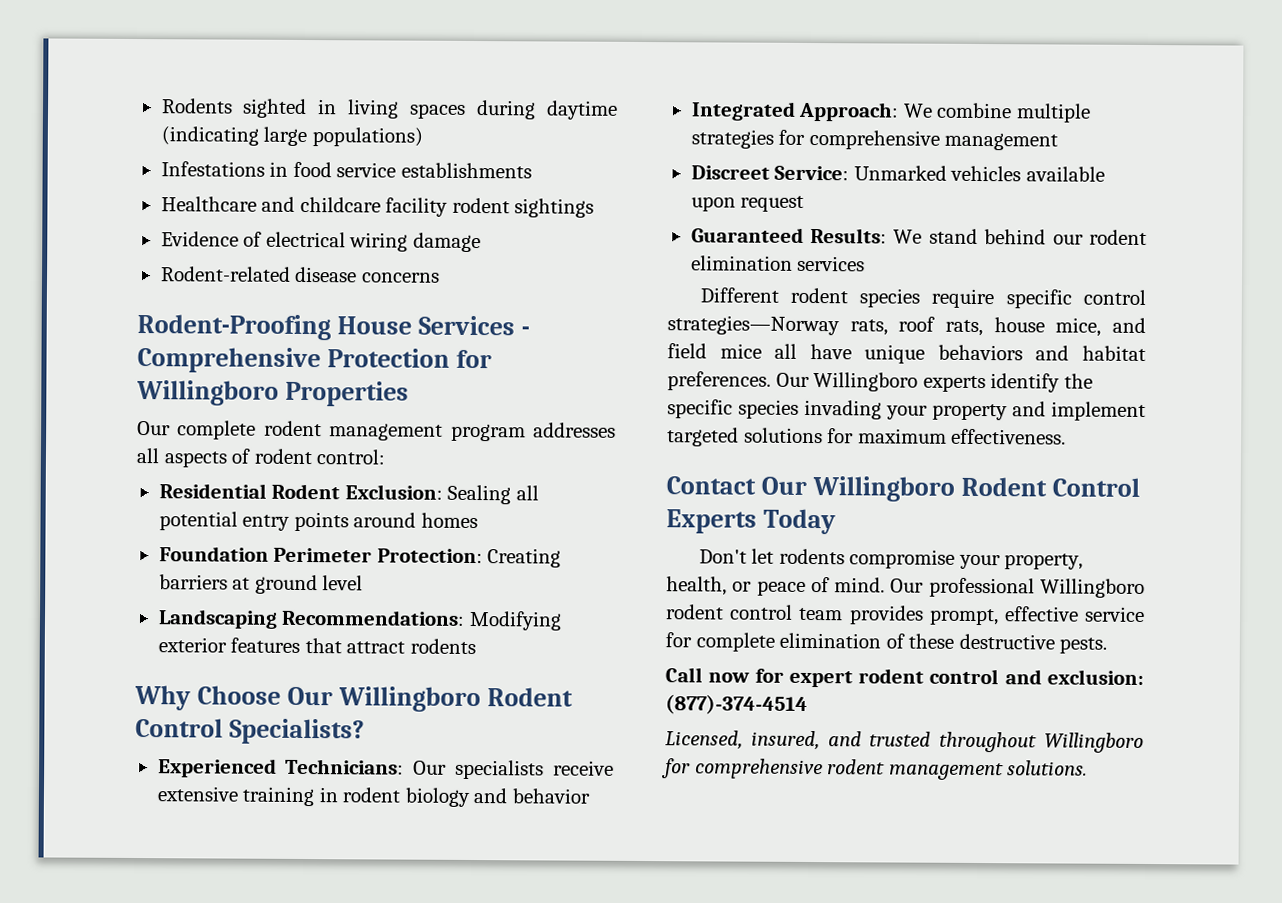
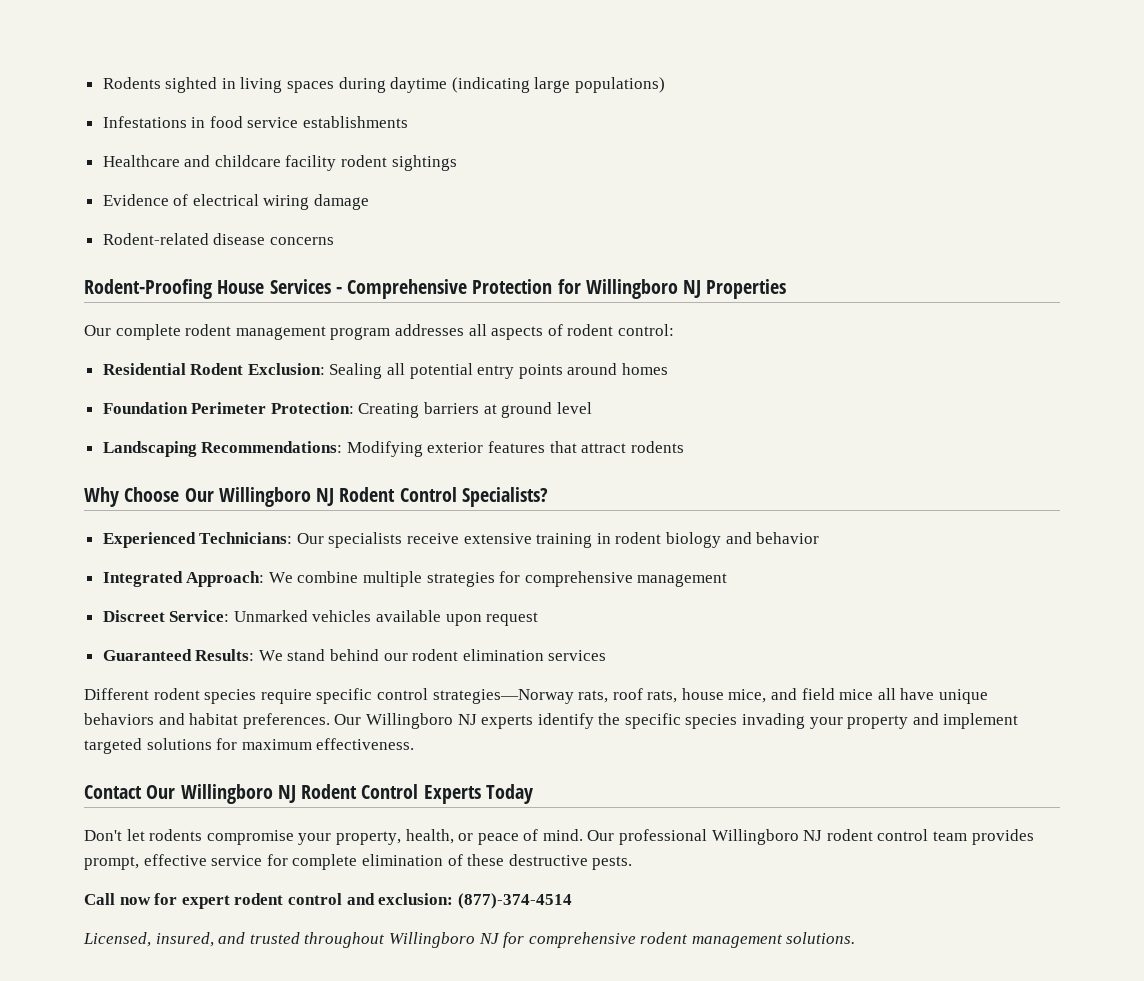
- Rodent-Proofing House Services - Comprehensive Protection for Willingboro Properties
+ Rodent-Proofing House Services - Comprehensive Protection for Willingboro NJ Properties
- Why Choose Our Willingboro Rodent Control Specialists?
+ Why Choose Our Willingboro NJ Rodent Control Specialists?
- Our Willingboro experts identify the specific species invading your property and implement targeted solutions for maximum effectiveness.
+ Our Willingboro NJ experts identify the specific species invading your property and implement targeted solutions for maximum effectiveness.
- Contact Our Willingboro Rodent Control Experts Today
+ Contact Our Willingboro NJ Rodent Control Experts Today
- Our professional Willingboro rodent control team provides prompt, effective service for complete elimination of these destructive pests.
+ Our professional Willingboro NJ rodent control team provides prompt, effective service for complete elimination of these destructive pests.
- Licensed, insured, and trusted throughout Willingboro for comprehensive rodent management solutions.
+ Licensed, insured, and trusted throughout Willingboro NJ for comprehensive rodent management solutions.

